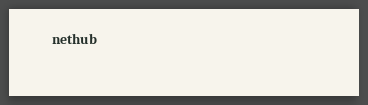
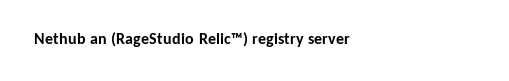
- nethub
+ Nethub an (RageStudio Relic™) registry server

